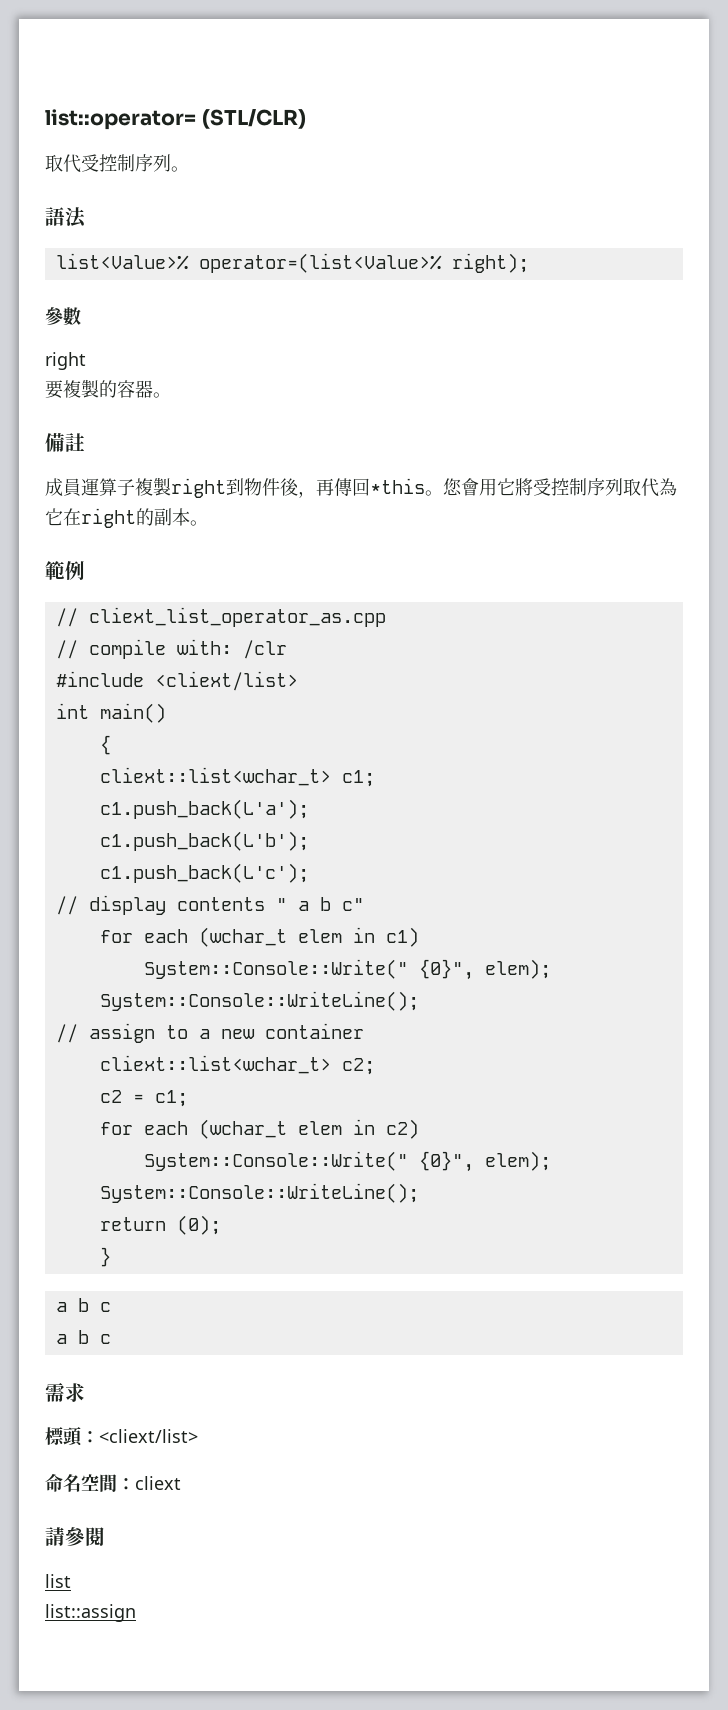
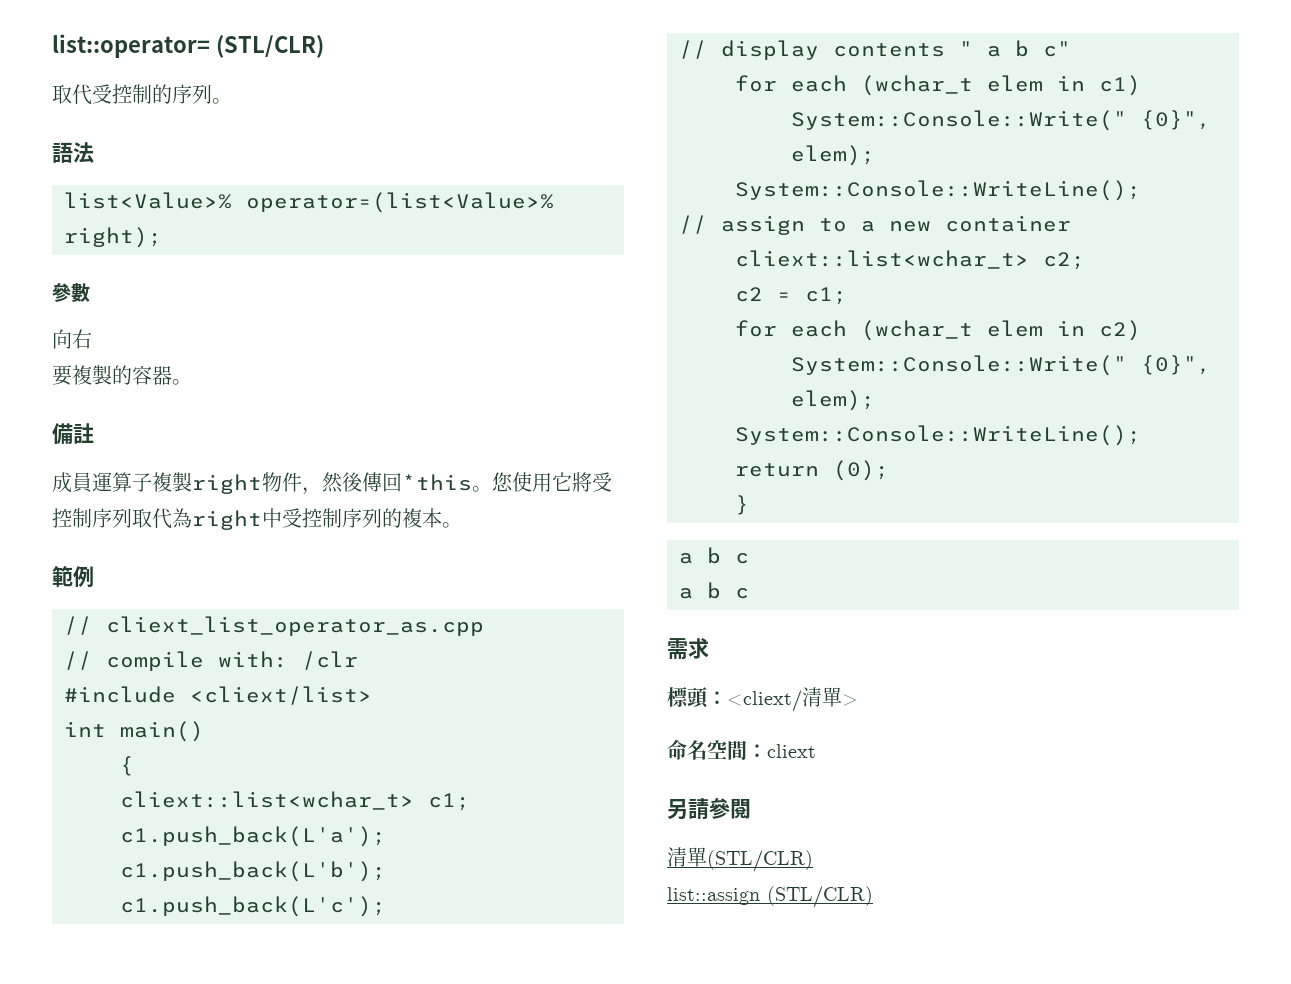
- 取代受控制序列。
+ 取代受控制的序列。
  參數
- right
+ 向右
- 成員運算子複製right到物件後，再傳回*this。
+ 成員運算子複製right物件，然後傳回*this。
- 您會用它將受控制序列取代為它在right的副本。
+ 您使用它將受控制序列取代為right中受控制序列的複本。
- 標頭：<cliext/list>
+ 標頭：<cliext/清單>
- 請參閱
+ 另請參閱
- list
+ 清單(STL/CLR)
- list::assign
+ list::assign (STL/CLR)

